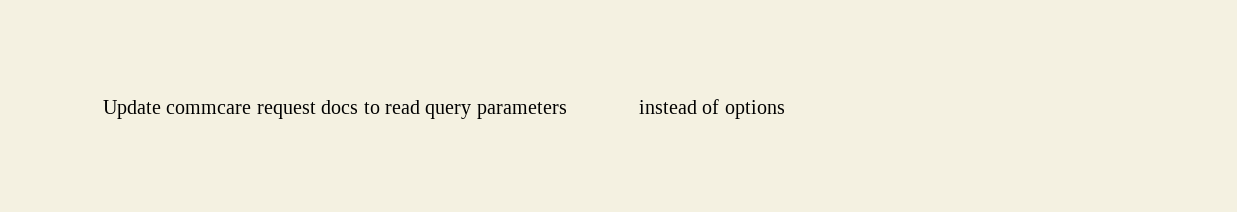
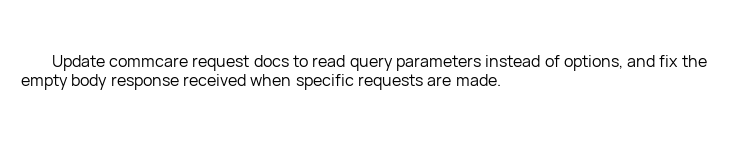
- Update commcare request docs to read query parameters instead of options
+ Update commcare request docs to read query parameters instead of options, and fix the empty body response received when specific requests are made.

